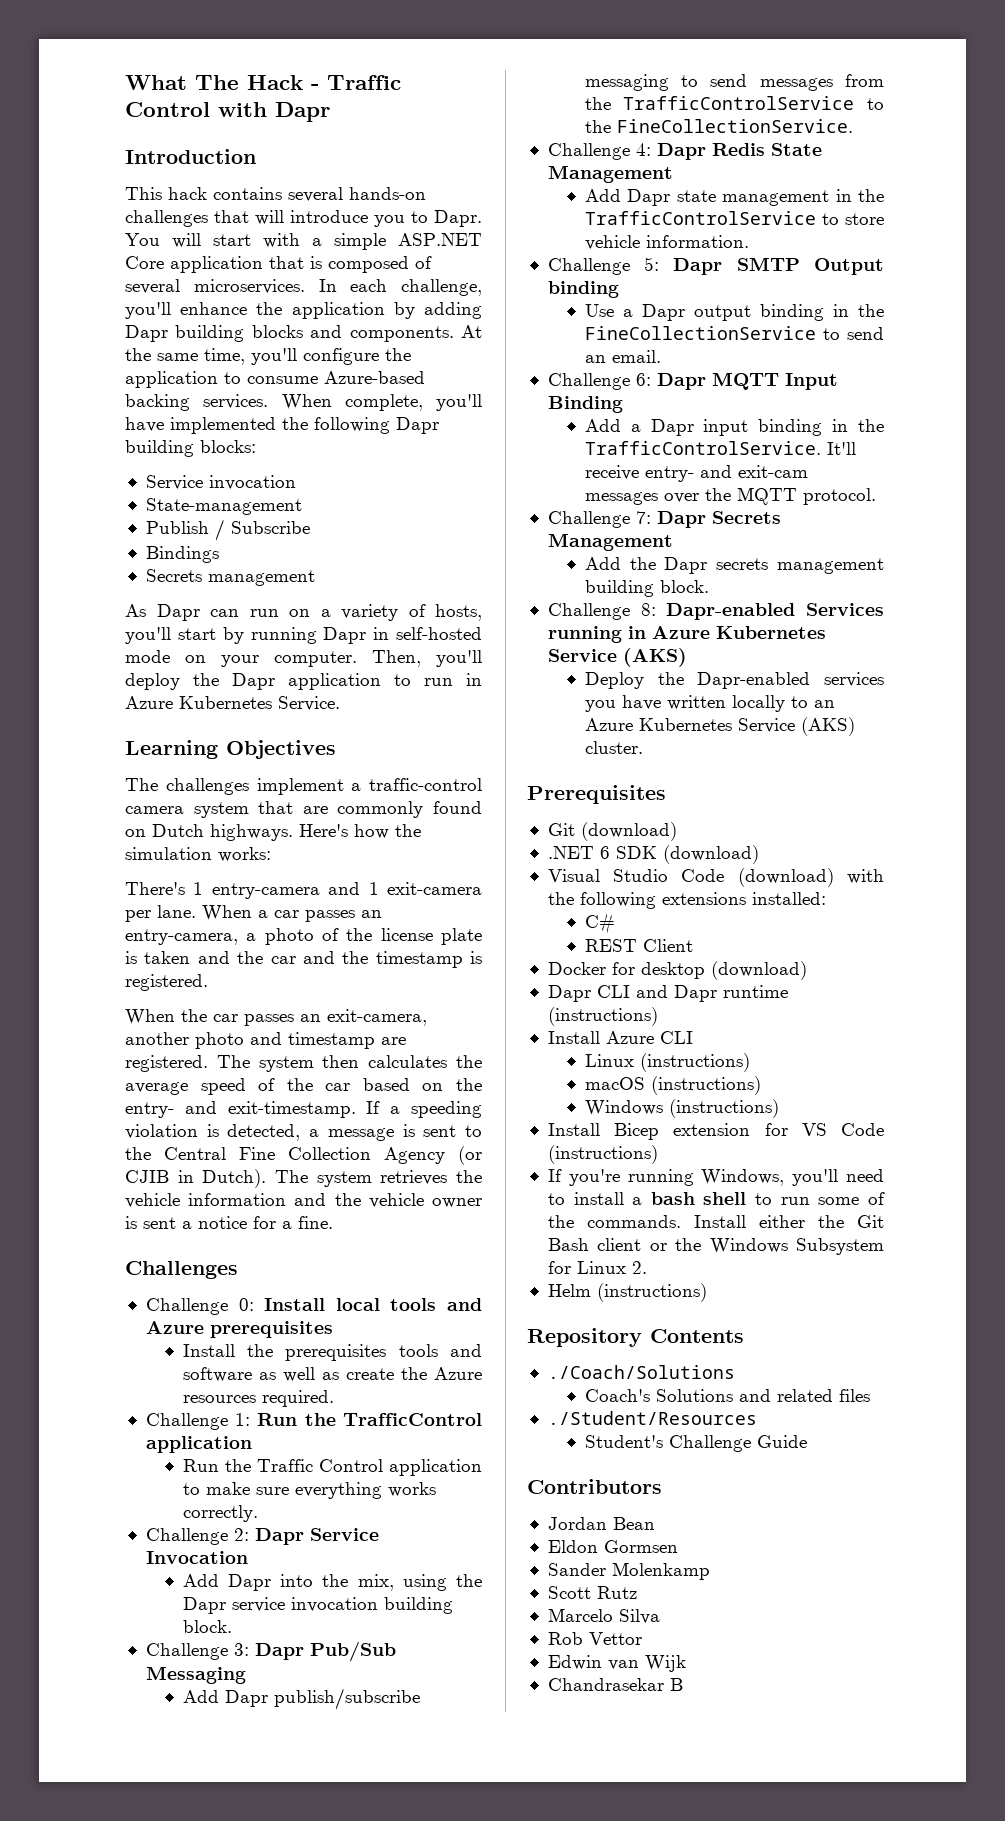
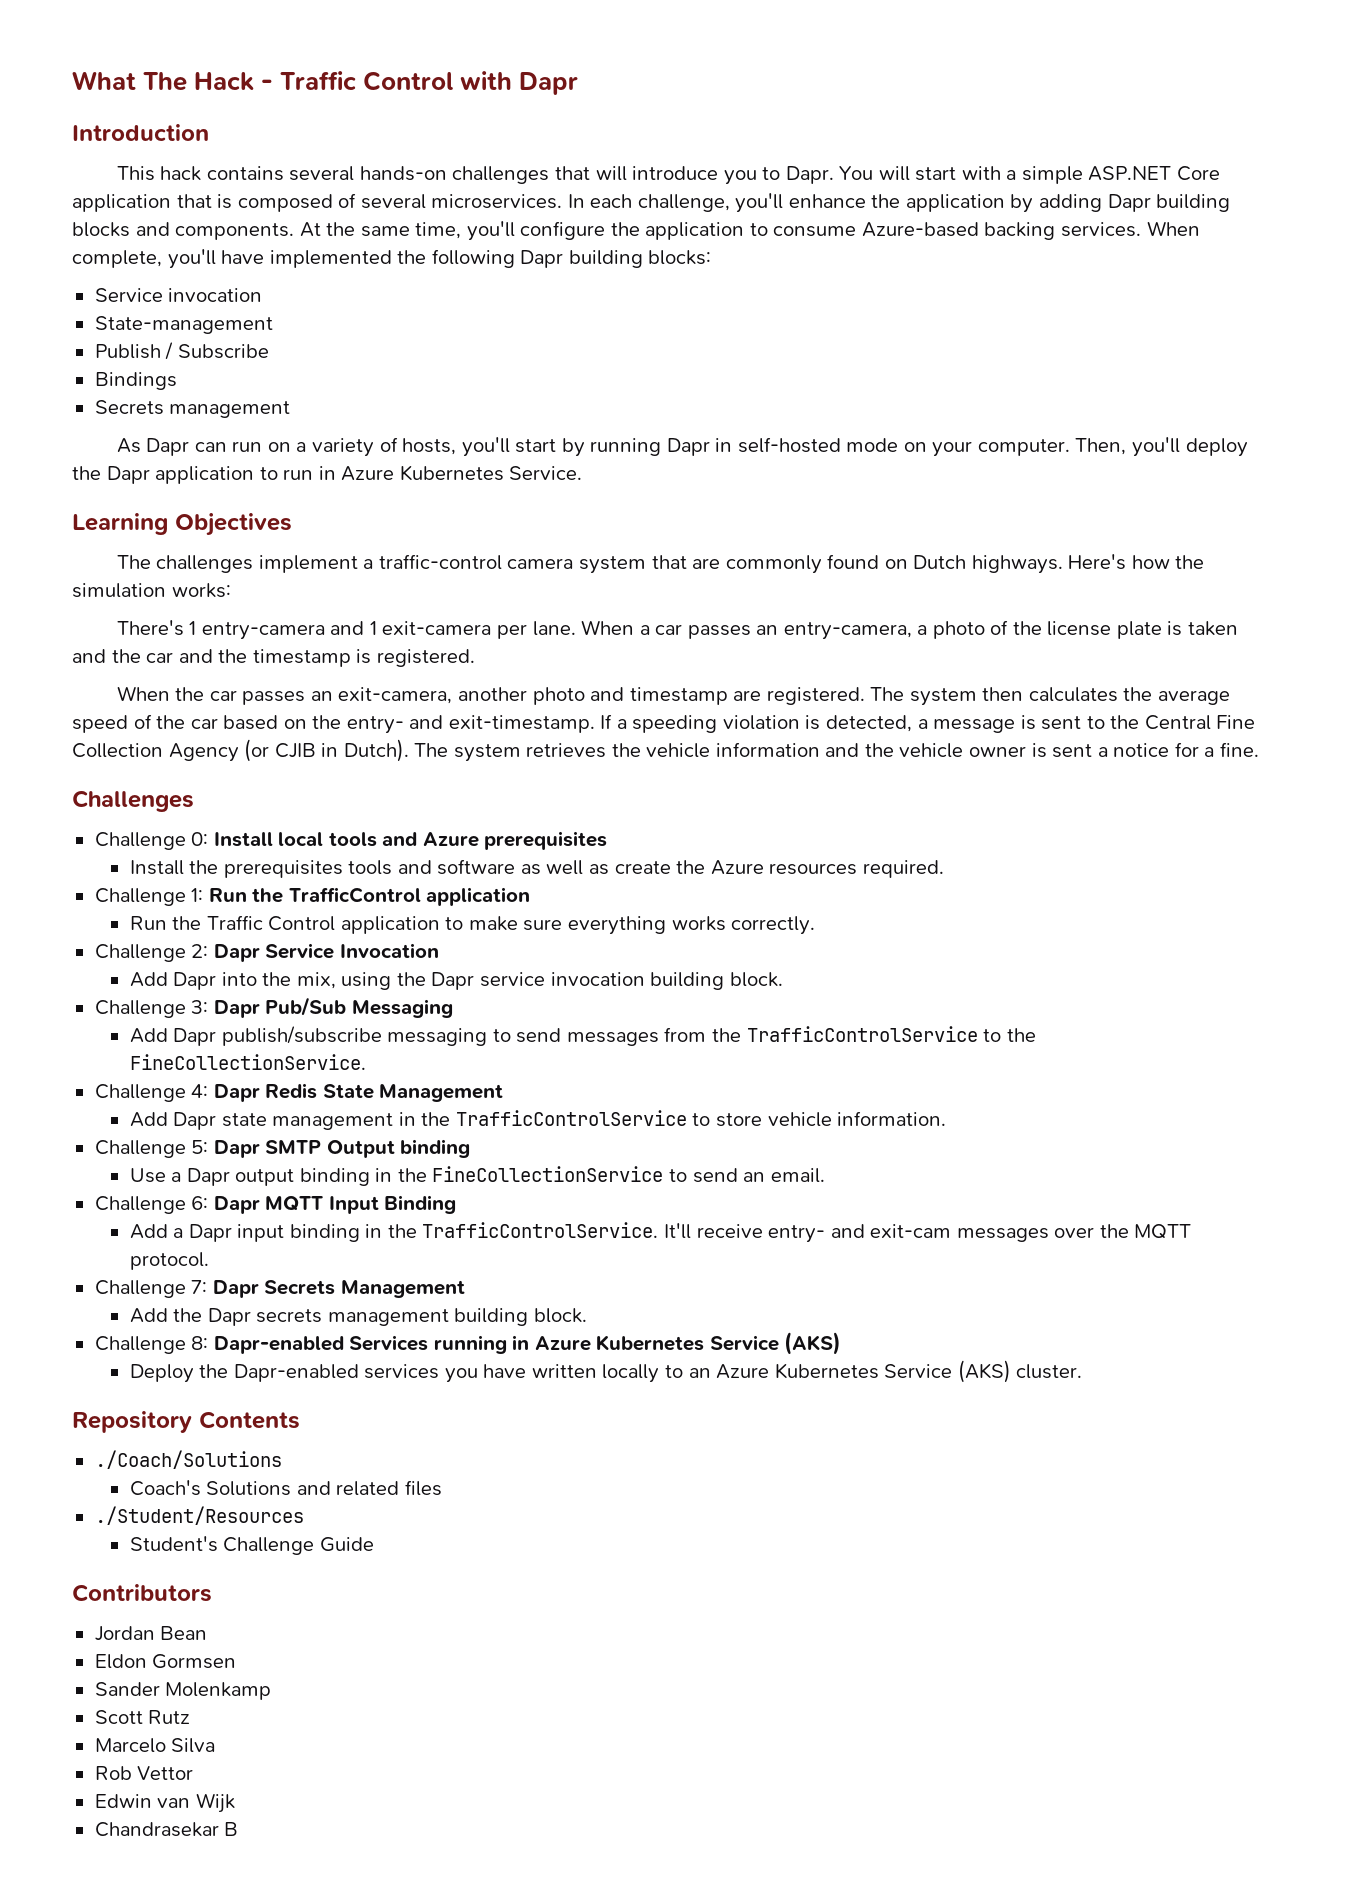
- Prerequisites
- Git (download)
- .NET 6 SDK (download)
- Visual Studio Code (download) with the following extensions installed:
- C#
- REST Client
- Docker for desktop (download)
- Dapr CLI and Dapr runtime (instructions)
- Install Azure CLI
- Linux (instructions)
- macOS (instructions)
- Windows (instructions)
- Install Bicep extension for VS Code (instructions)
- If you're running Windows, you'll need to install a bash shell to run some of the commands. Install either the Git Bash client or the Windows Subsystem for Linux 2.
- Helm (instructions)

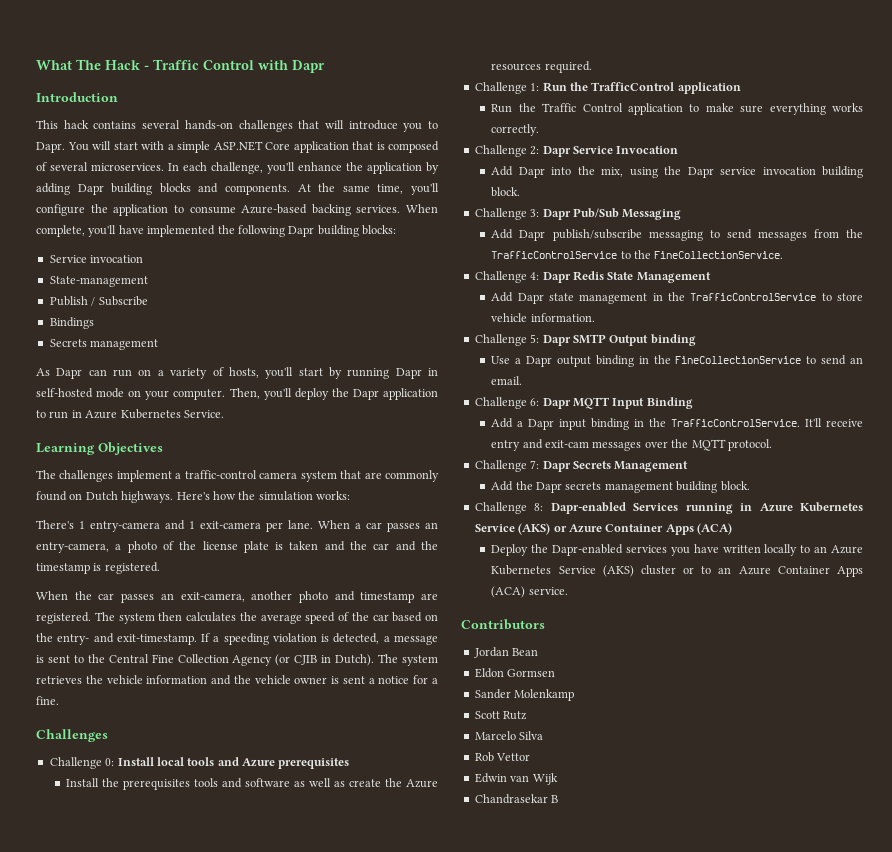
- It'll receive entry- and exit-cam messages over the MQTT protocol.
+ It'll receive entry and exit-cam messages over the MQTT protocol.
- Challenge 8: Dapr-enabled Services running in Azure Kubernetes Service (AKS)
+ Challenge 8: Dapr-enabled Services running in Azure Kubernetes Service (AKS) or Azure Container Apps (ACA)
- Deploy the Dapr-enabled services you have written locally to an Azure Kubernetes Service (AKS) cluster.
- Repository Contents
- ./Coach/Solutions
- Coach's Solutions and related files
- ./Student/Resources
- Student's Challenge Guide
+ Deploy the Dapr-enabled services you have written locally to an Azure Kubernetes Service (AKS) cluster or to an Azure Container Apps (ACA) service.

